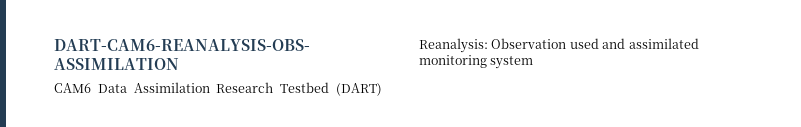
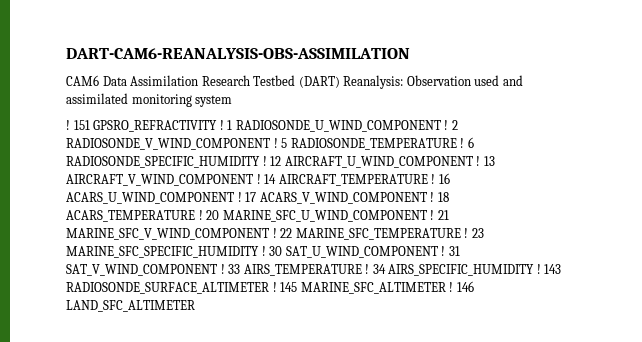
+ ! 151 GPSRO_REFRACTIVITY ! 1 RADIOSONDE_U_WIND_COMPONENT ! 2 RADIOSONDE_V_WIND_COMPONENT ! 5 RADIOSONDE_TEMPERATURE ! 6 RADIOSONDE_SPECIFIC_HUMIDITY ! 12 AIRCRAFT_U_WIND_COMPONENT ! 13 AIRCRAFT_V_WIND_COMPONENT ! 14 AIRCRAFT_TEMPERATURE ! 16 ACARS_U_WIND_COMPONENT ! 17 ACARS_V_WIND_COMPONENT ! 18 ACARS_TEMPERATURE ! 20 MARINE_SFC_U_WIND_COMPONENT ! 21 MARINE_SFC_V_WIND_COMPONENT ! 22 MARINE_SFC_TEMPERATURE ! 23 MARINE_SFC_SPECIFIC_HUMIDITY ! 30 SAT_U_WIND_COMPONENT ! 31 SAT_V_WIND_COMPONENT ! 33 AIRS_TEMPERATURE ! 34 AIRS_SPECIFIC_HUMIDITY ! 143 RADIOSONDE_SURFACE_ALTIMETER ! 145 MARINE_SFC_ALTIMETER ! 146 LAND_SFC_ALTIMETER

